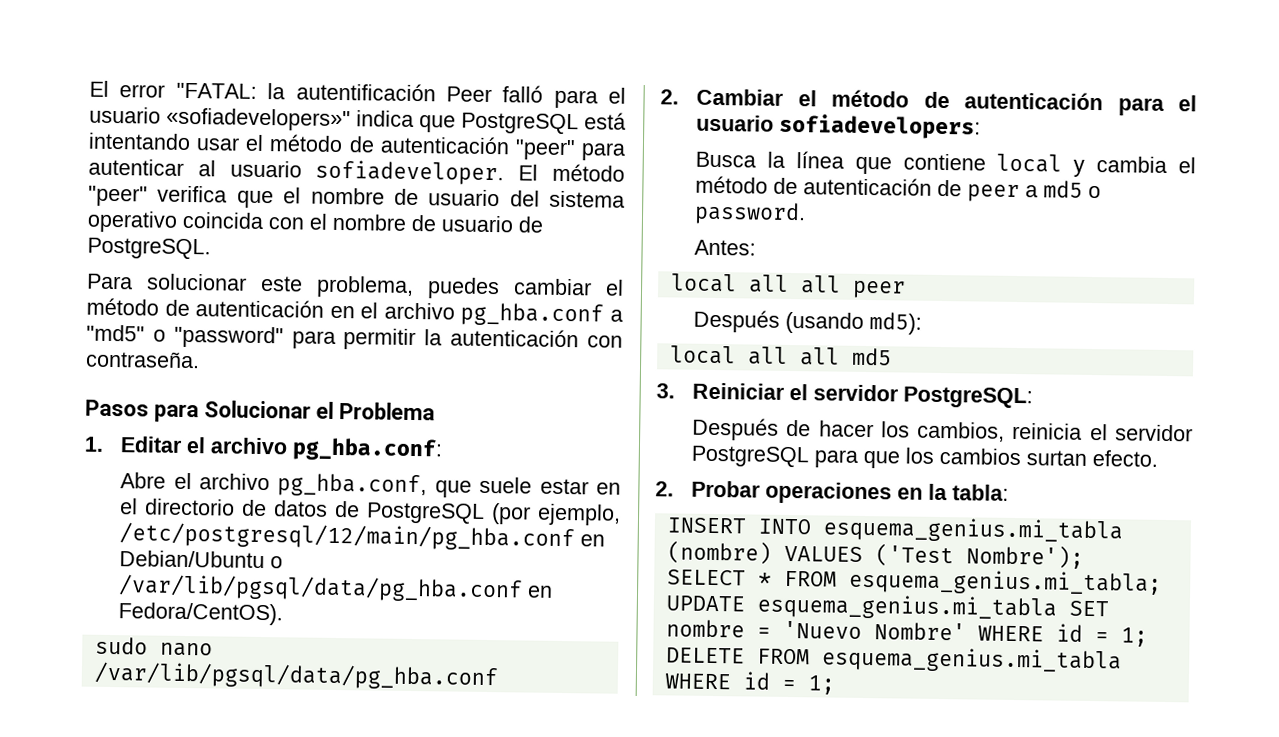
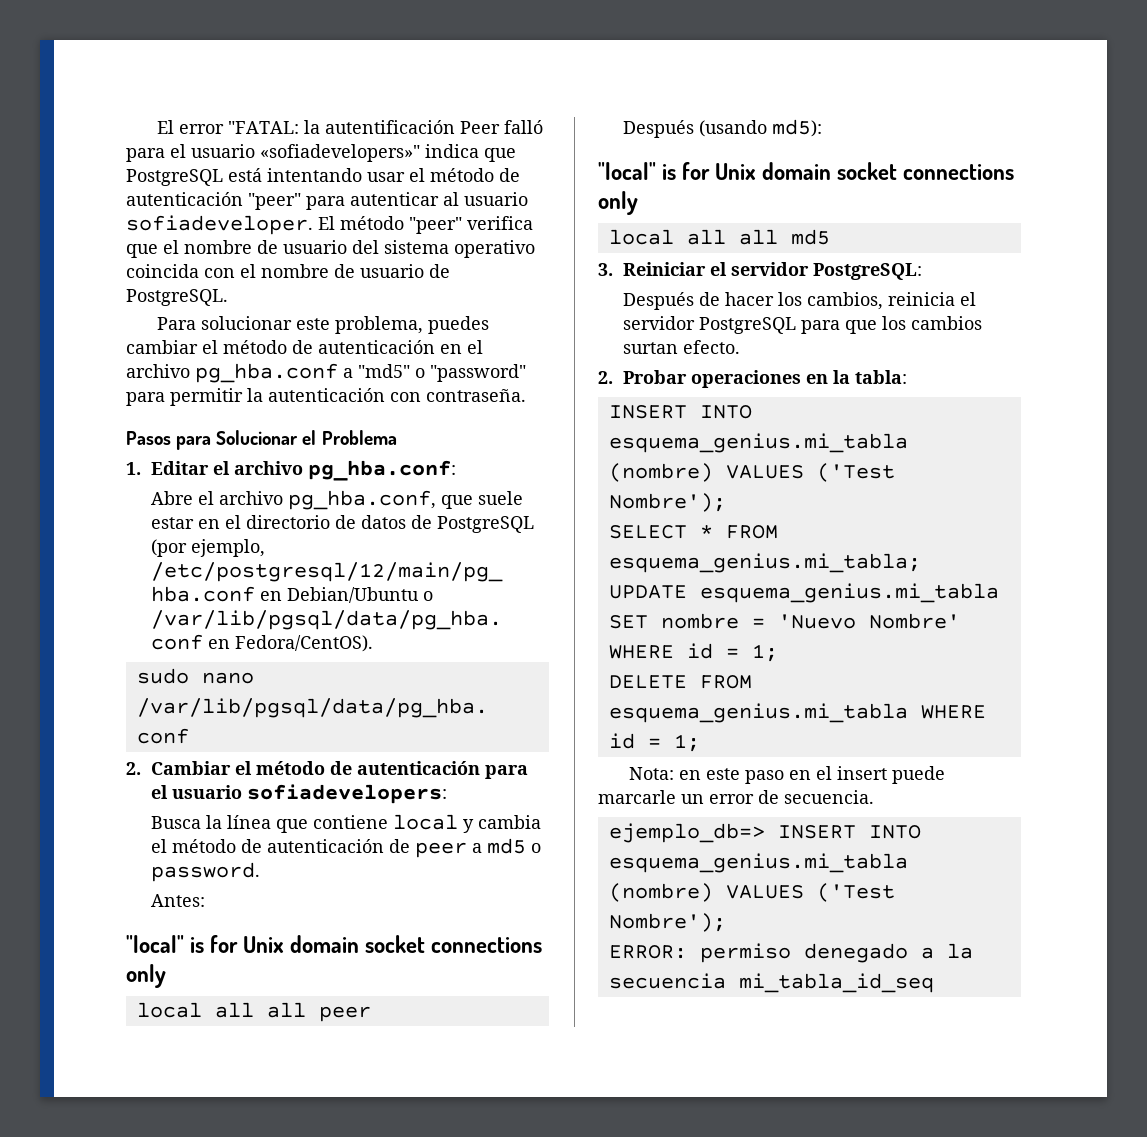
  Antes:
+ "local" is for Unix domain socket connections only
  Después (usando md5):
+ "local" is for Unix domain socket connections only
+ Nota: en este paso en el insert puede marcarle un error de secuencia.
+ ejemplo_db=> INSERT INTO esquema_genius.mi_tabla (nombre) VALUES ('Test Nombre');
+ ERROR: permiso denegado a la secuencia mi_tabla_id_seq

